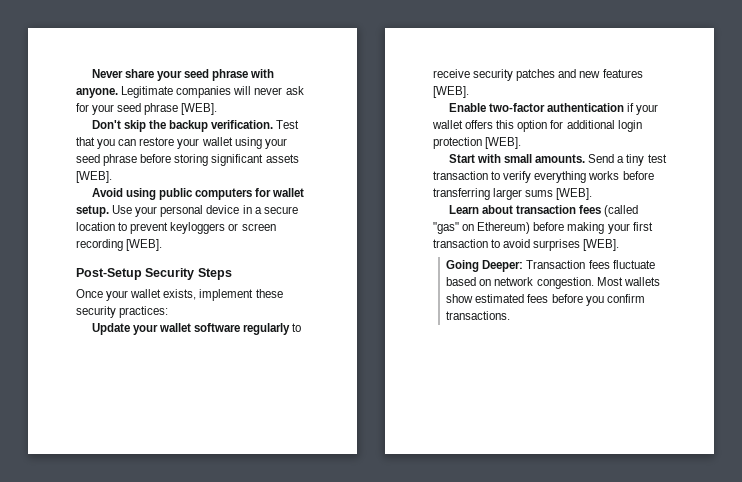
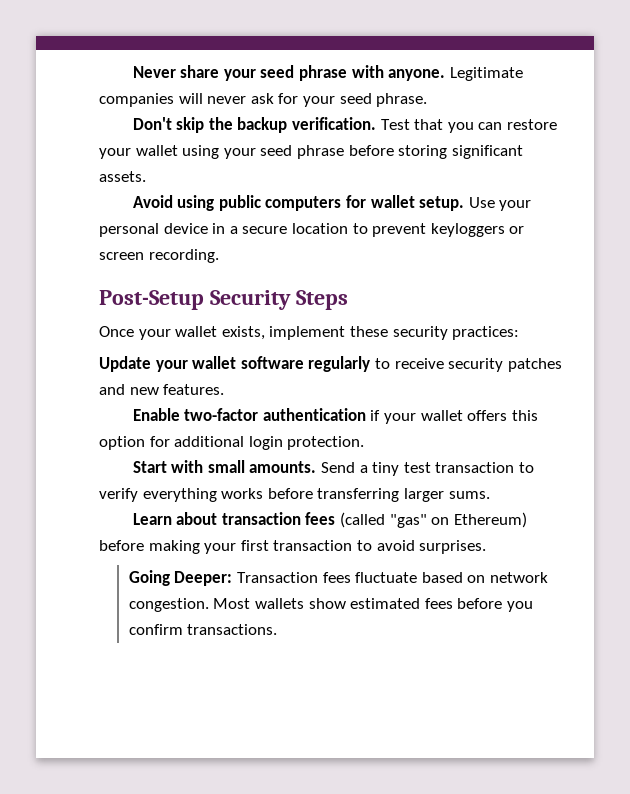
- Legitimate companies will never ask for your seed phrase [WEB].
+ Legitimate companies will never ask for your seed phrase.
- Test that you can restore your wallet using your seed phrase before storing significant assets [WEB].
+ Test that you can restore your wallet using your seed phrase before storing significant assets.
- Use your personal device in a secure location to prevent keyloggers or screen recording [WEB].
+ Use your personal device in a secure location to prevent keyloggers or screen recording.
- Update your wallet software regularly to receive security patches and new features [WEB].
+ Update your wallet software regularly to receive security patches and new features.
- Enable two-factor authentication if your wallet offers this option for additional login protection [WEB].
+ Enable two-factor authentication if your wallet offers this option for additional login protection.
- Send a tiny test transaction to verify everything works before transferring larger sums [WEB].
+ Send a tiny test transaction to verify everything works before transferring larger sums.
- Learn about transaction fees (called "gas" on Ethereum) before making your first transaction to avoid surprises [WEB].
+ Learn about transaction fees (called "gas" on Ethereum) before making your first transaction to avoid surprises.

